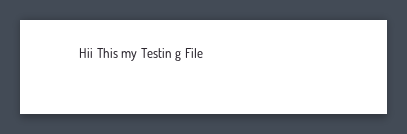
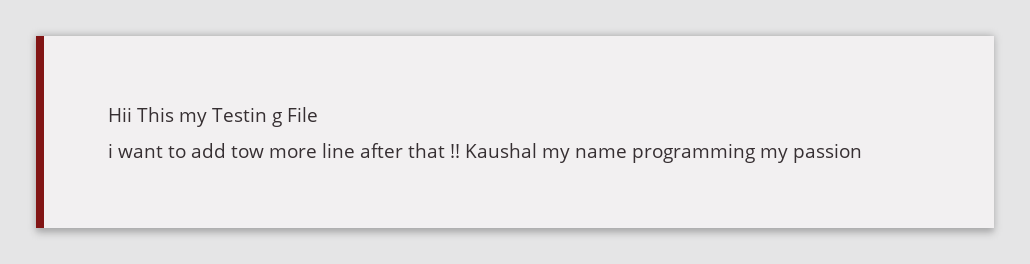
+ i want to add tow more line after that !! Kaushal my name programming my passion

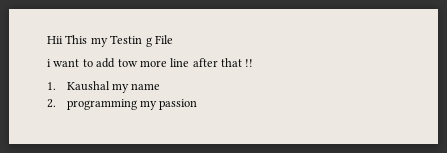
- i want to add tow more line after that !! Kaushal my name programming my passion
+ i want to add tow more line after that !!
+ 1. Kaushal my name
+ 2. programming my passion

